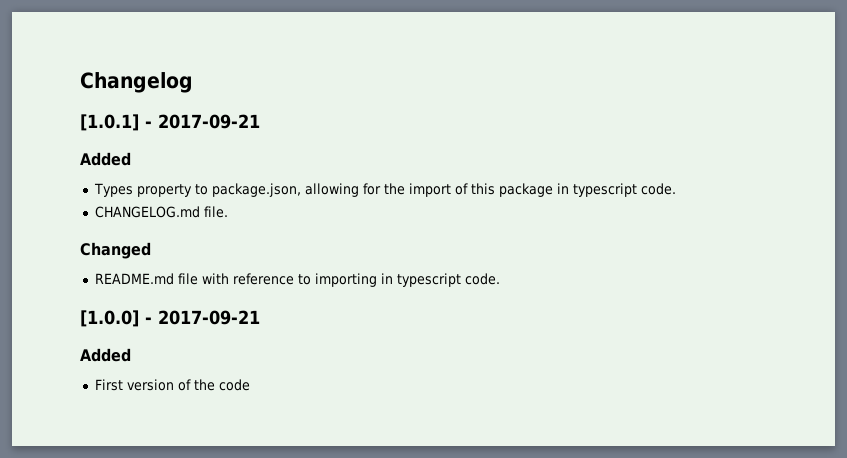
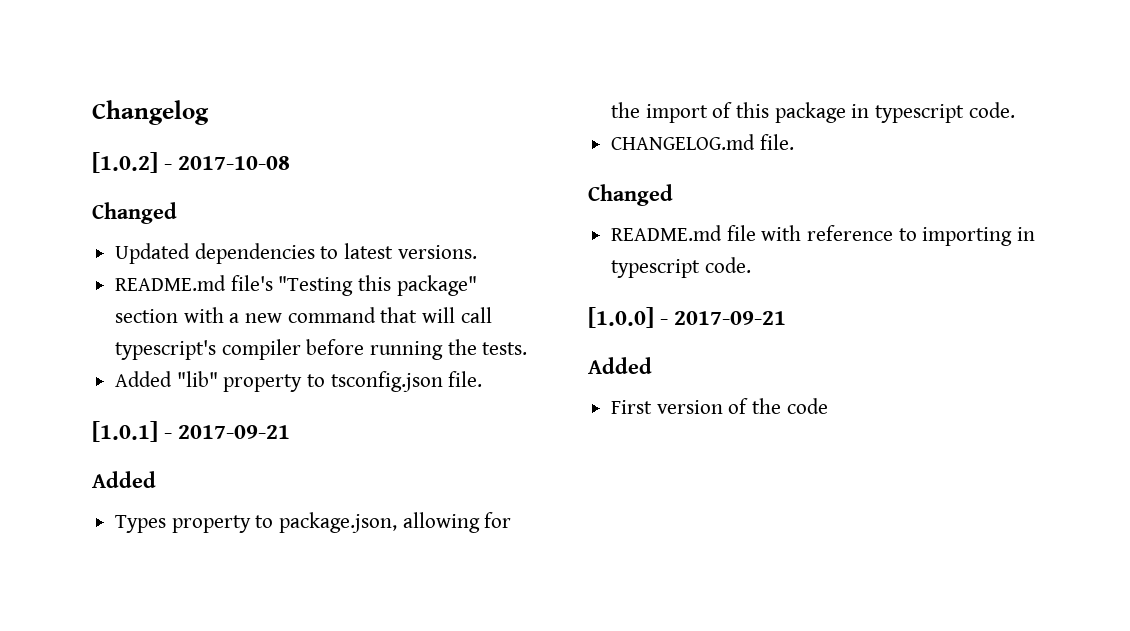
+ [1.0.2] - 2017-10-08
+ Changed
+ Updated dependencies to latest versions.
+ README.md file's "Testing this package" section with a new command that will call typescript's compiler before running the tests.
+ Added "lib" property to tsconfig.json file.

